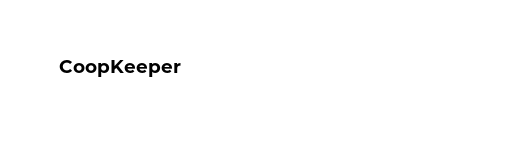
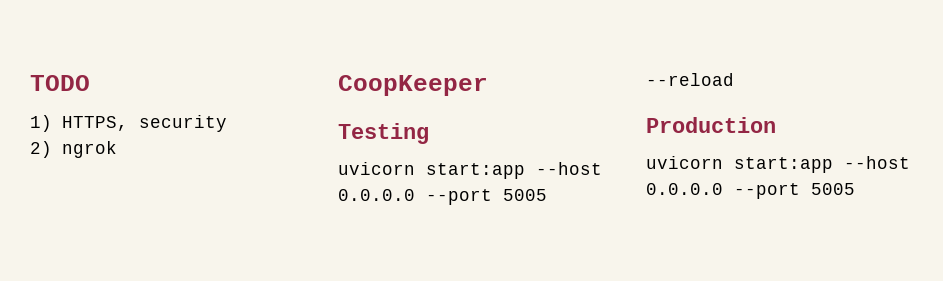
+ TODO
+ 1) HTTPS, security
+ 2) ngrok
  CoopKeeper
+ Testing
+ uvicorn start:app --host 0.0.0.0 --port 5005 --reload
+ Production
+ uvicorn start:app --host 0.0.0.0 --port 5005

